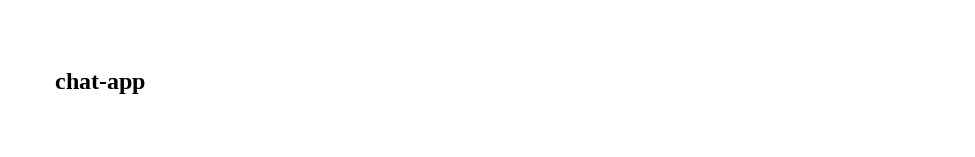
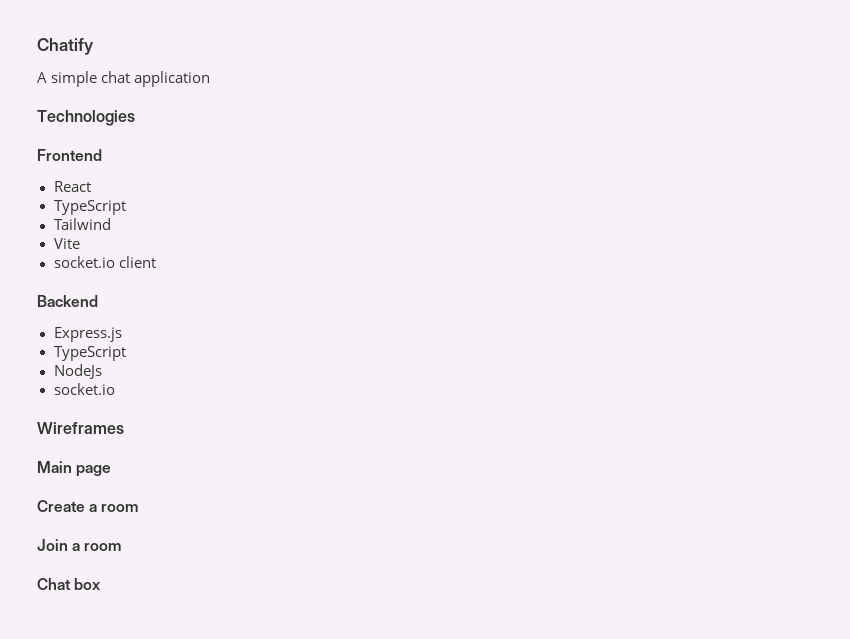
- chat-app
+ Chatify
+ A simple chat application
+ Technologies
+ Frontend
+ React
+ TypeScript
+ Tailwind
+ Vite
+ socket.io client
+ Backend
+ Express.js
+ TypeScript
+ NodeJs
+ socket.io
+ Wireframes
+ Main page
+ Create a room
+ Join a room
+ Chat box

